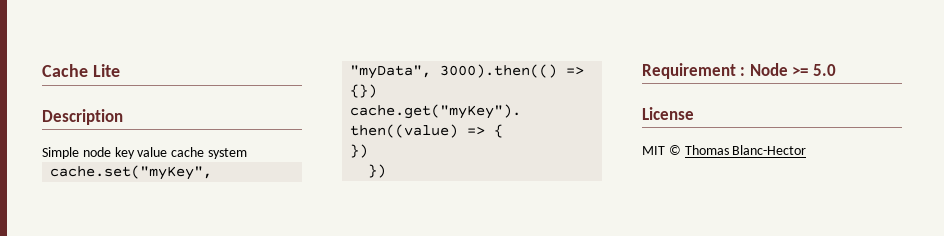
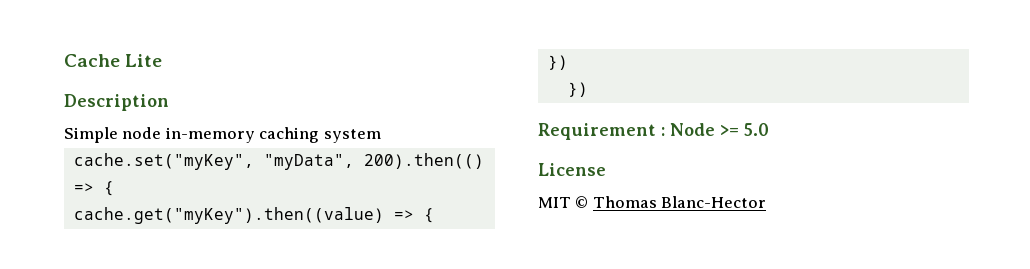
- Simple node key value cache system
+ Simple node in-memory caching system
- cache.set("myKey", "myData", 3000).then(() => {})
+ cache.set("myKey", "myData", 200).then(() => {

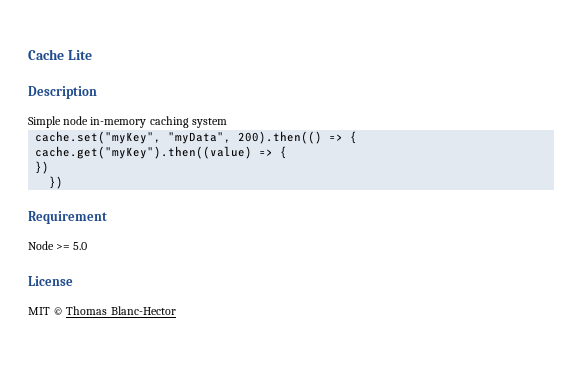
- Requirement : Node >= 5.0
+ Requirement
+ Node >= 5.0

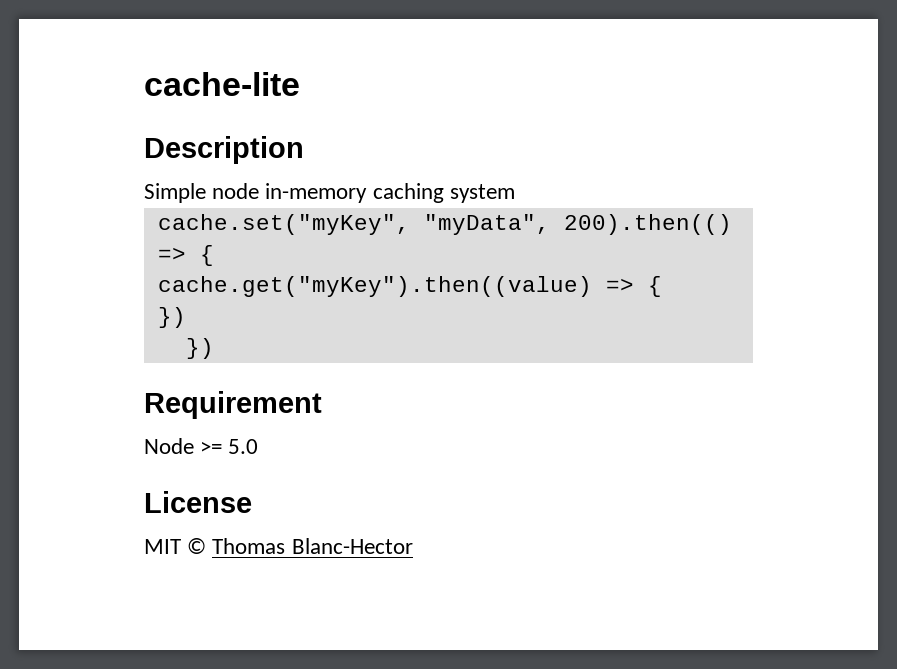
- Cache Lite
+ cache-lite

